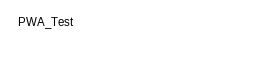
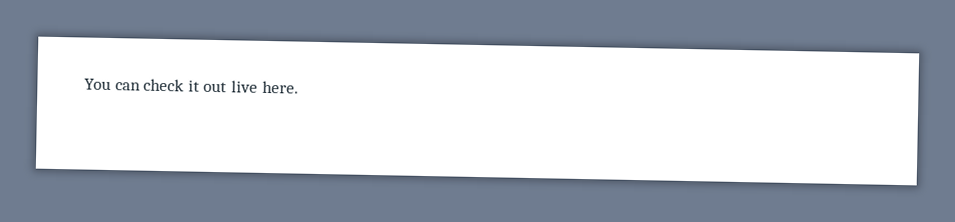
- PWA_Test
+ You can check it out live here.

